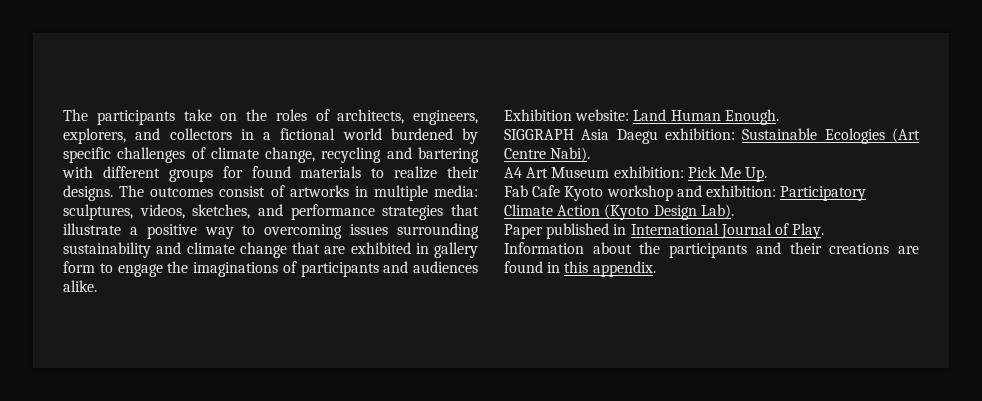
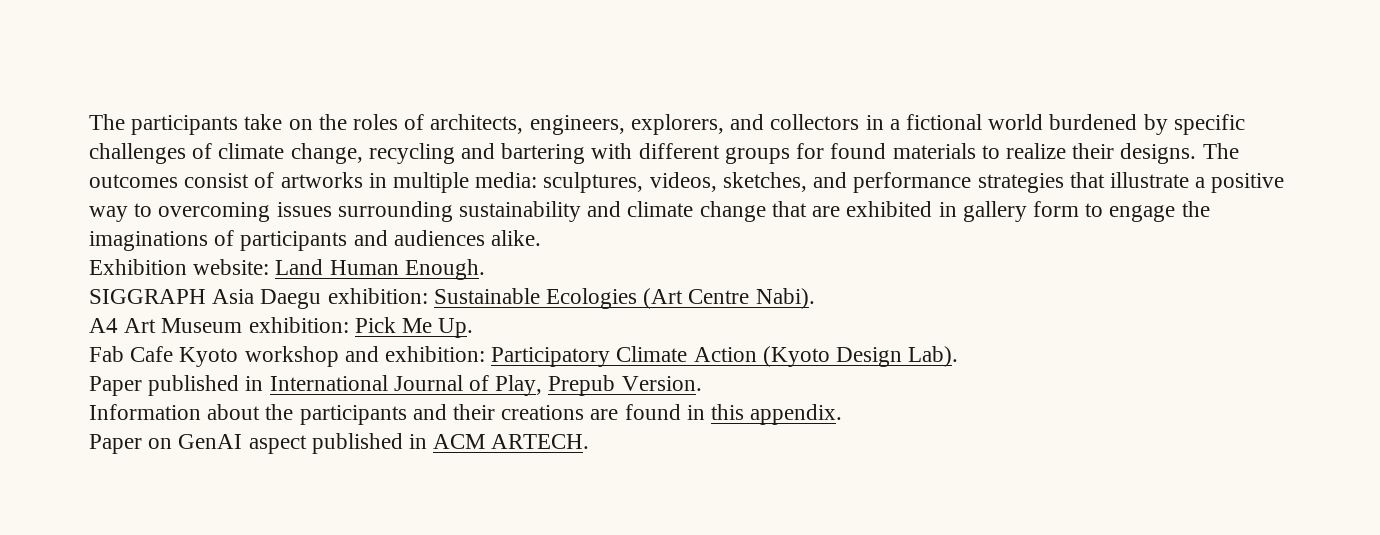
- Paper published in International Journal of Play.
+ Paper published in International Journal of Play, Prepub Version.
+ Paper on GenAI aspect published in ACM ARTECH.

